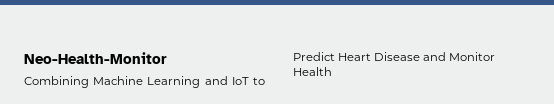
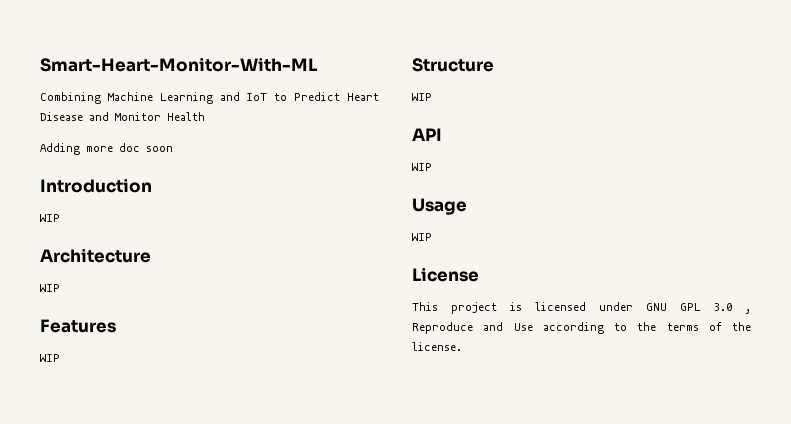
- Neo-Health-Monitor
+ Smart-Heart-Monitor-With-ML
+ Adding more doc soon
+ Introduction
+ WIP
+ Architecture
+ WIP
+ Features
+ WIP
+ Structure
+ WIP
+ API
+ WIP
+ Usage
+ WIP
+ License
+ This project is licensed under GNU GPL 3.0 , Reproduce and Use according to the terms of the license.

